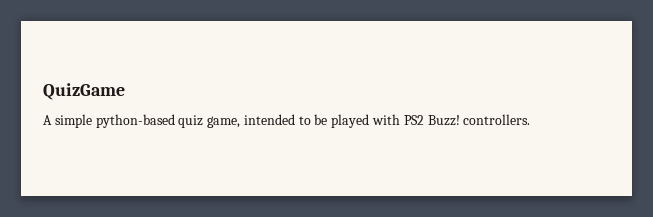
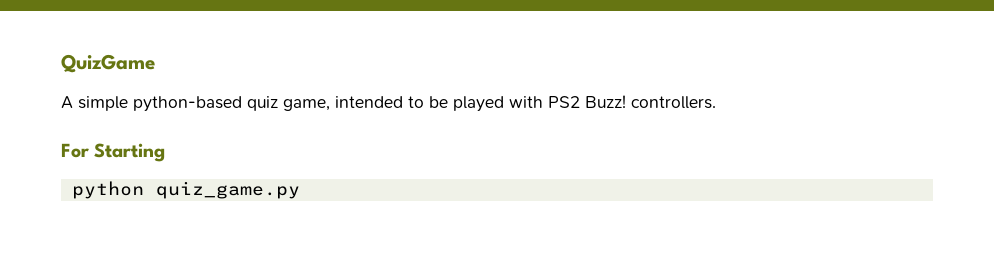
+ For Starting
+ python quiz_game.py

